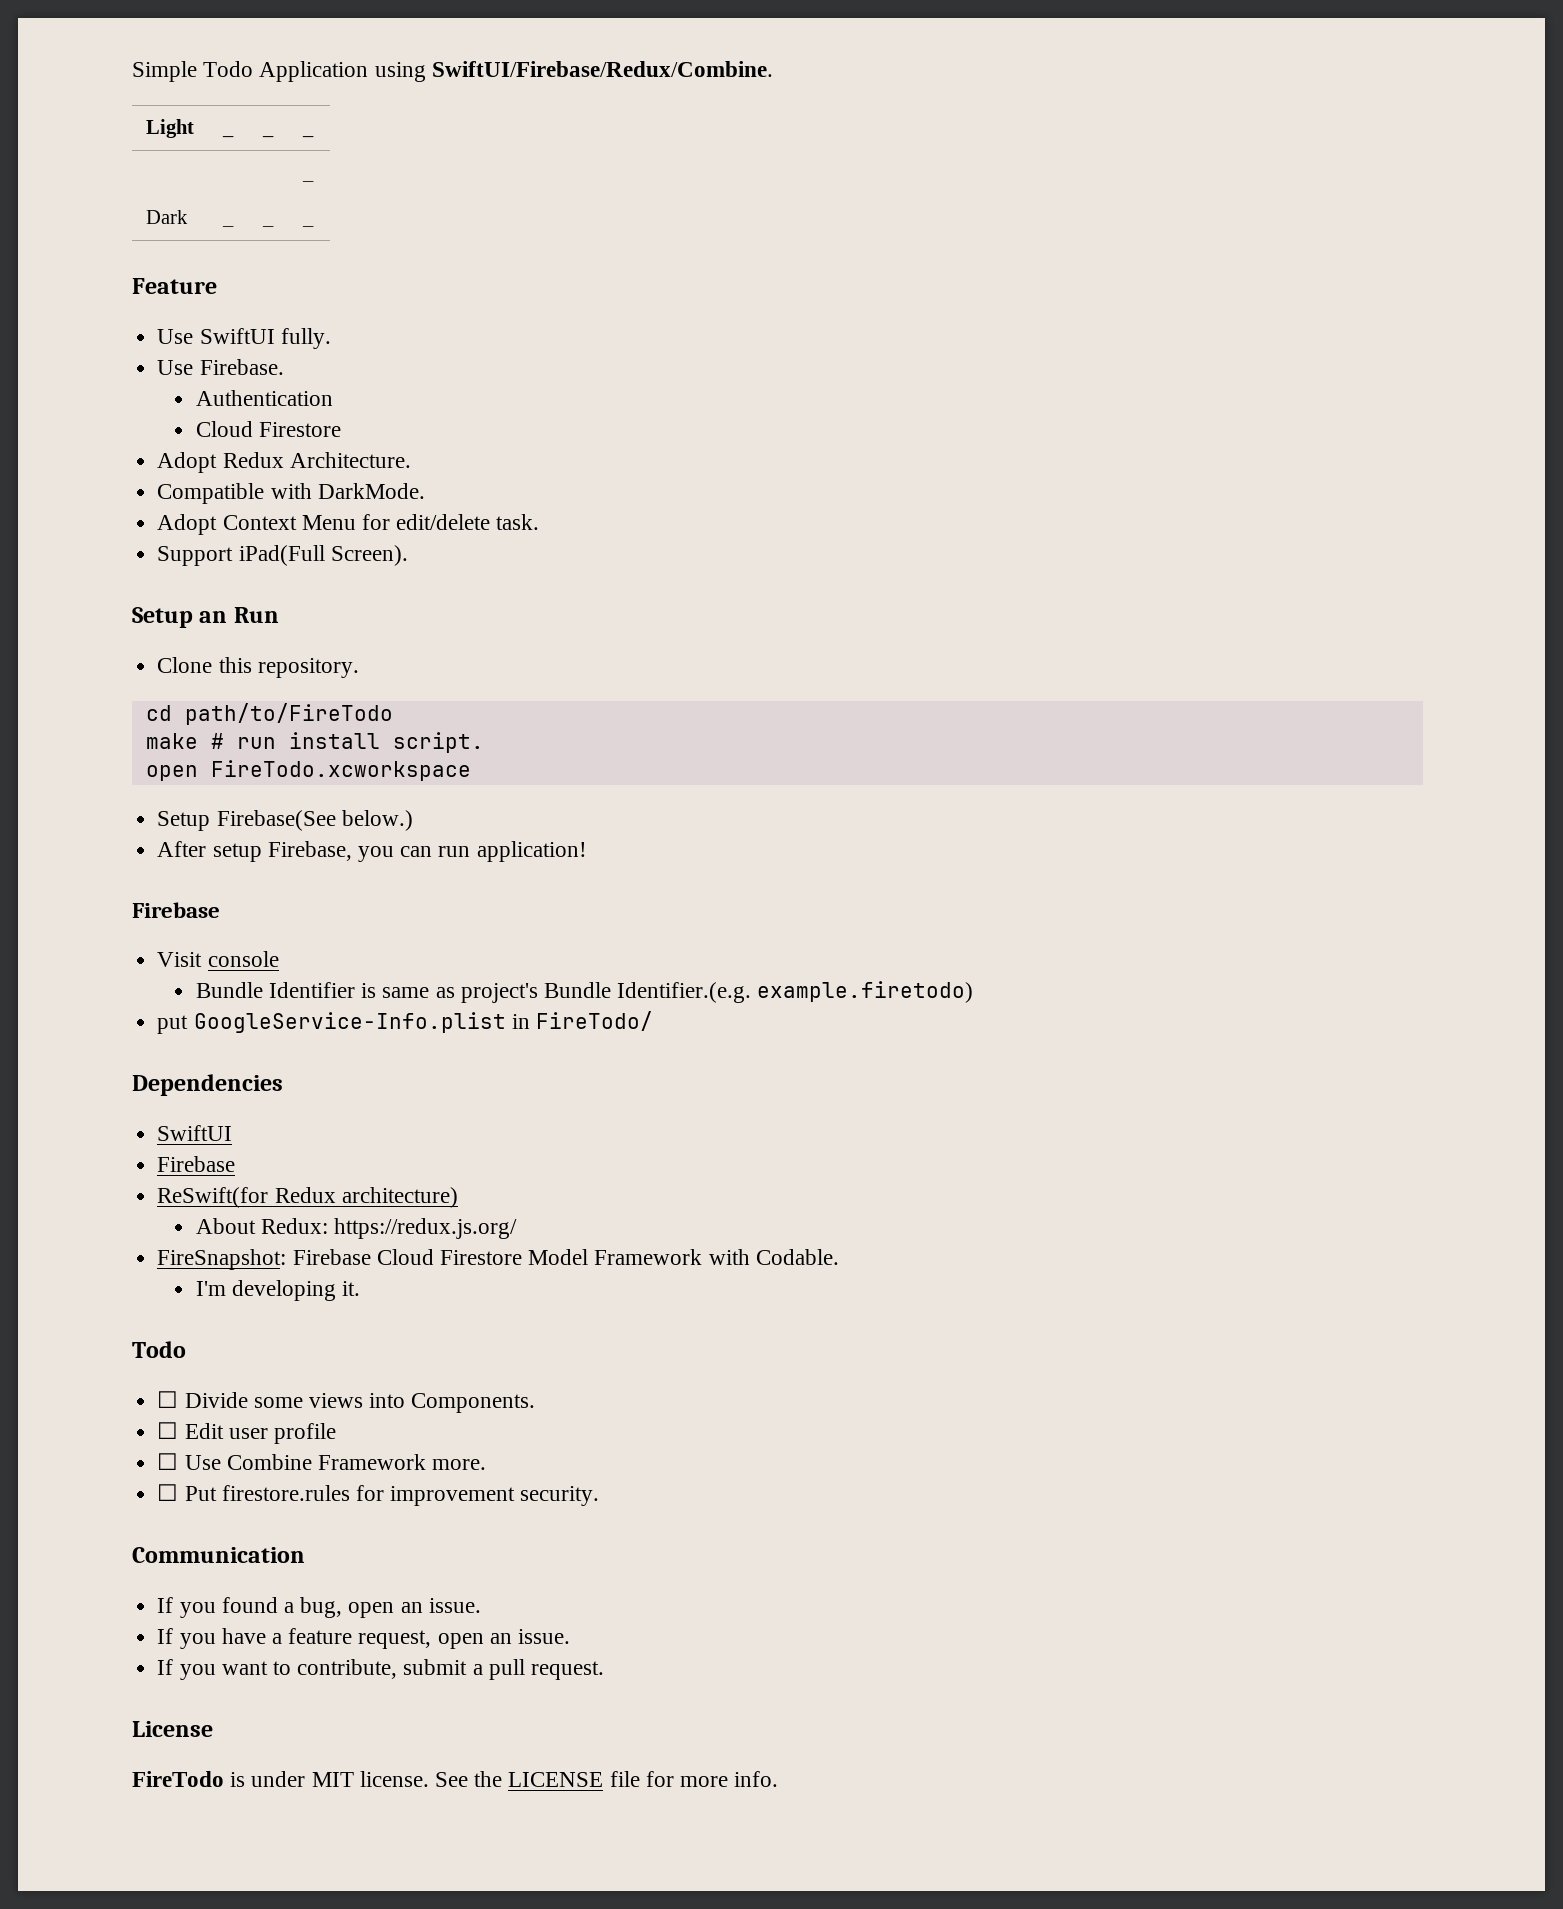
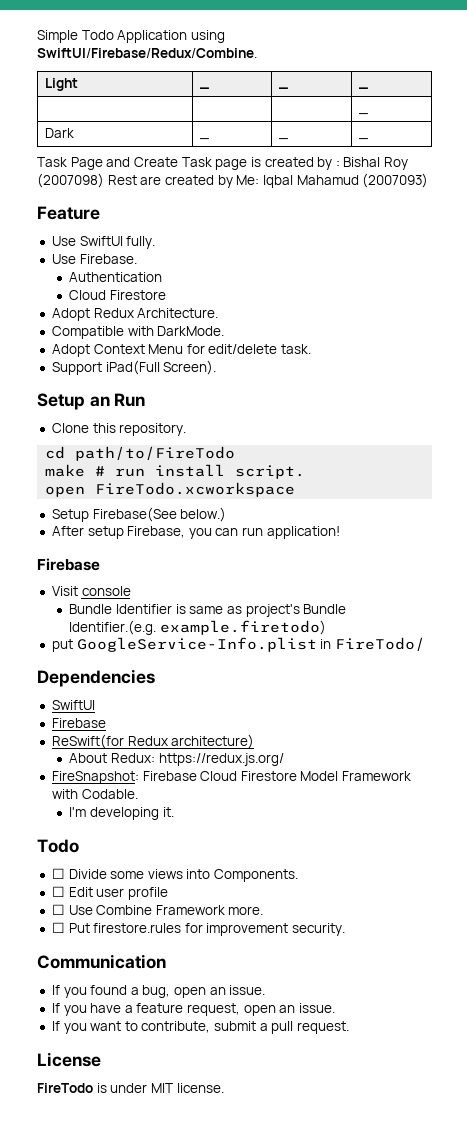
+ Task Page and Create Task page is created by : Bishal Roy (2007098) Rest are created by Me: Iqbal Mahamud (2007093)
- See the LICENSE file for more info.

